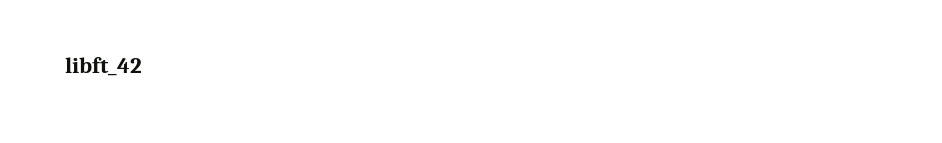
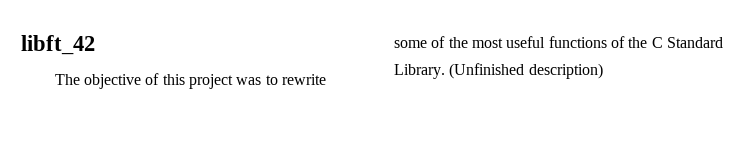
+ The objective of this project was to rewrite some of the most useful functions of the C Standard Library. (Unfinished description)

